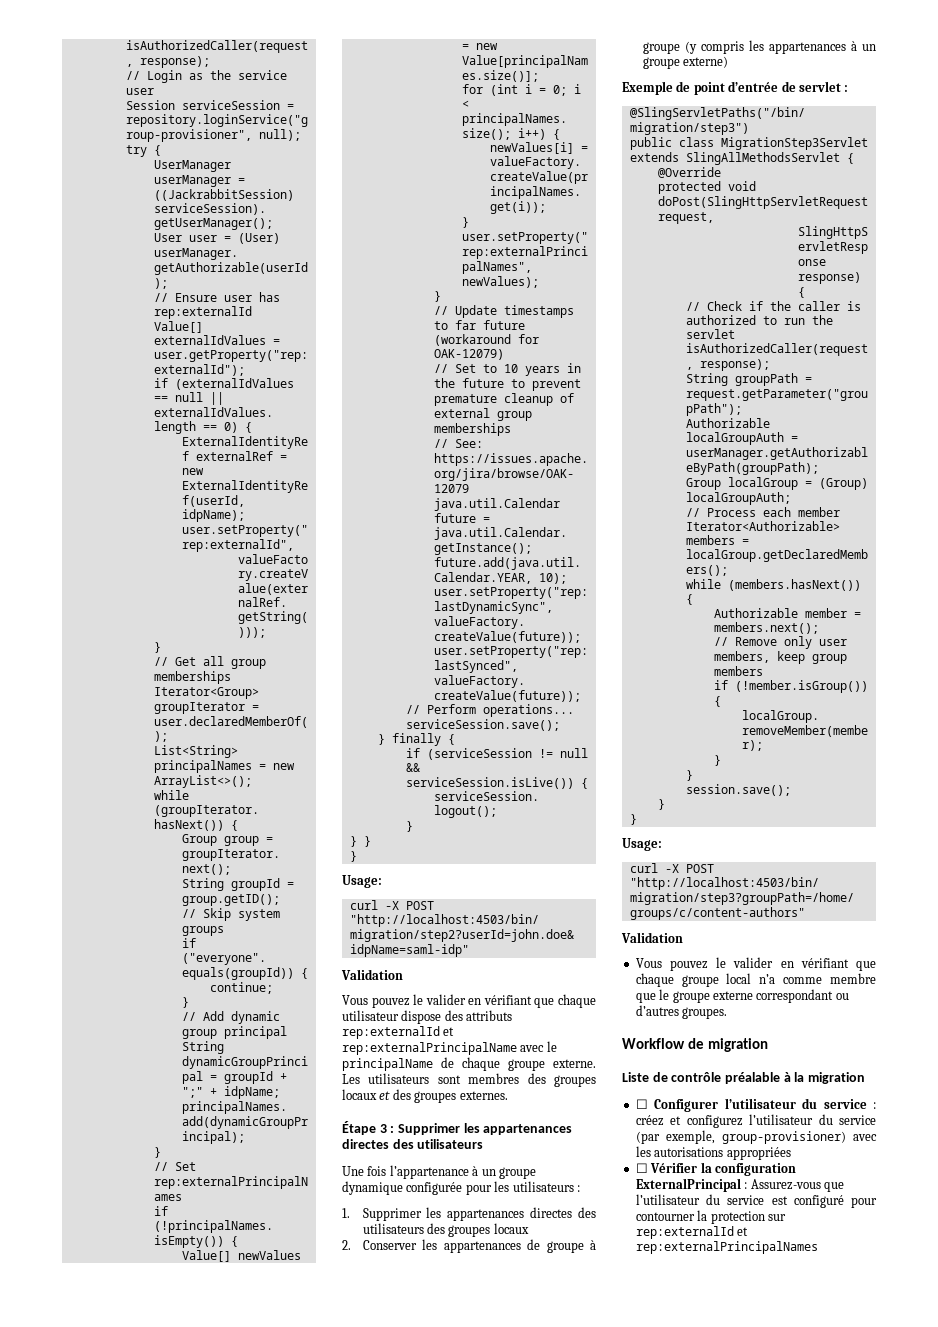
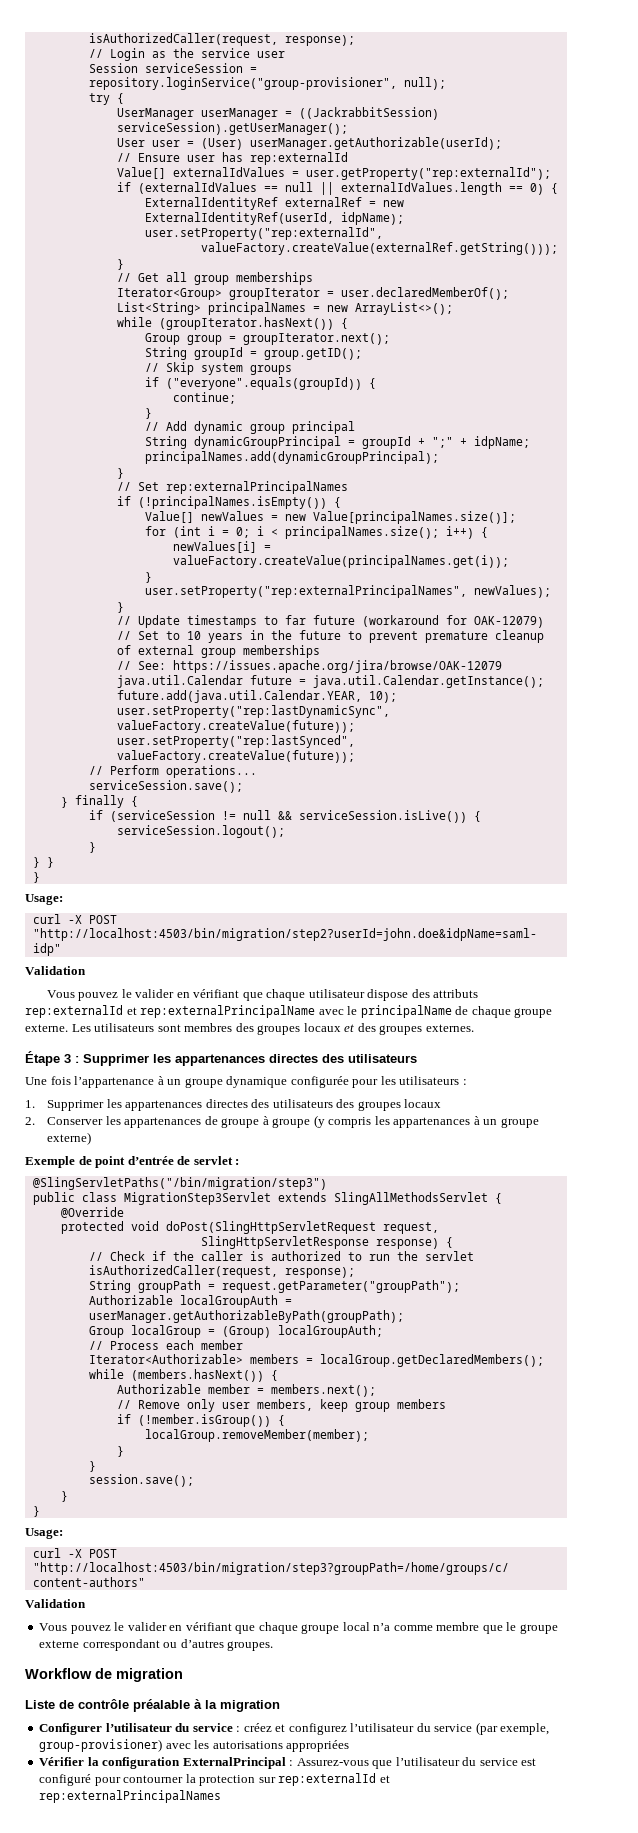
- ☐ Configurer l’utilisateur du service : créez et configurez l’utilisateur du service (par exemple, group-provisioner) avec les autorisations appropriées
+ Configurer l’utilisateur du service : créez et configurez l’utilisateur du service (par exemple, group-provisioner) avec les autorisations appropriées
- ☐ Vérifier la configuration ExternalPrincipal : Assurez-vous que l’utilisateur du service est configuré pour contourner la protection sur rep:externalId et rep:externalPrincipalNames
+ Vérifier la configuration ExternalPrincipal : Assurez-vous que l’utilisateur du service est configuré pour contourner la protection sur rep:externalId et rep:externalPrincipalNames

